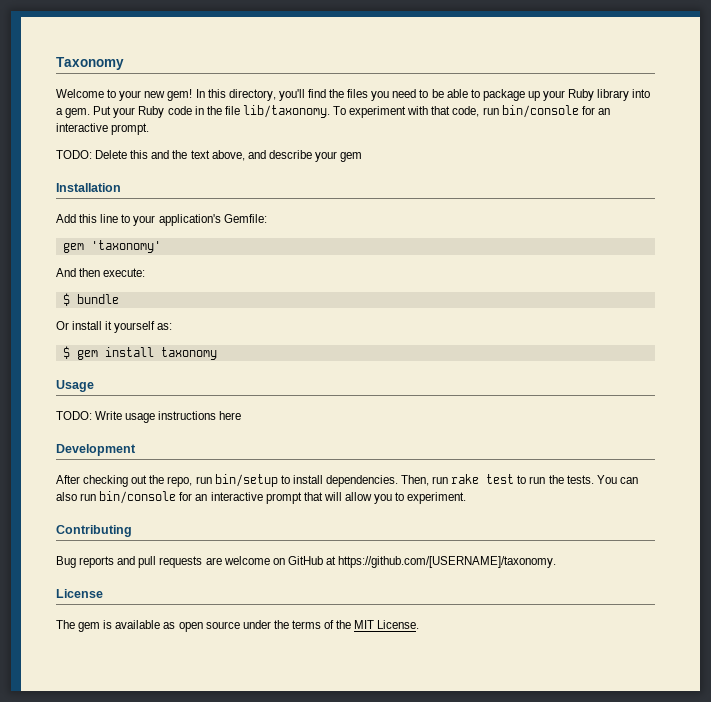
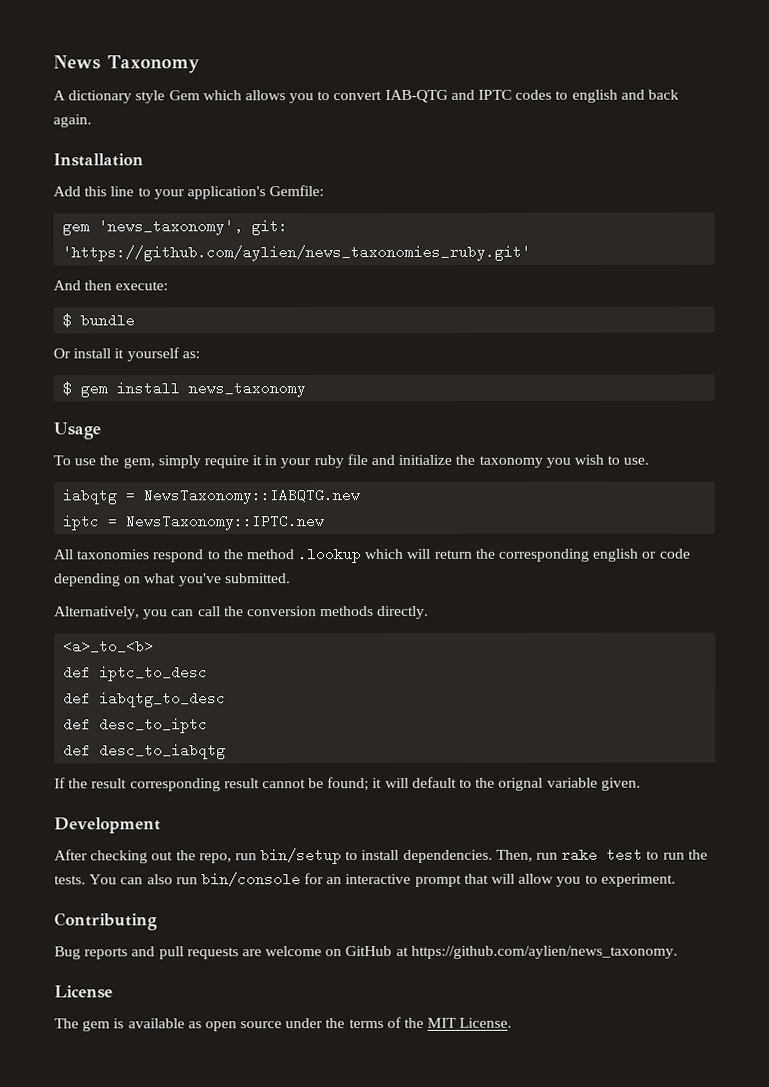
- Taxonomy
+ News Taxonomy
- Welcome to your new gem! In this directory, you'll find the files you need to be able to package up your Ruby library into a gem. Put your Ruby code in the file lib/taxonomy. To experiment with that code, run bin/console for an interactive prompt.
- TODO: Delete this and the text above, and describe your gem
+ A dictionary style Gem which allows you to convert IAB-QTG and IPTC codes to english and back again.
- gem 'taxonomy'
+ gem 'news_taxonomy', git: 'https://github.com/aylien/news_taxonomies_ruby.git'
- $ gem install taxonomy
+ $ gem install news_taxonomy
- TODO: Write usage instructions here
+ To use the gem, simply require it in your ruby file and initialize the taxonomy you wish to use.
+ iabqtg = NewsTaxonomy::IABQTG.new
+ iptc = NewsTaxonomy::IPTC.new
+ All taxonomies respond to the method .lookup which will return the corresponding english or code depending on what you've submitted.
+ Alternatively, you can call the conversion methods directly.
+ <a>_to_<b>
+ def iptc_to_desc
+ def iabqtg_to_desc
+ def desc_to_iptc
+ def desc_to_iabqtg
+ If the result corresponding result cannot be found; it will default to the orignal variable given.
- Bug reports and pull requests are welcome on GitHub at https://github.com/[USERNAME]/taxonomy.
+ Bug reports and pull requests are welcome on GitHub at https://github.com/aylien/news_taxonomy.

